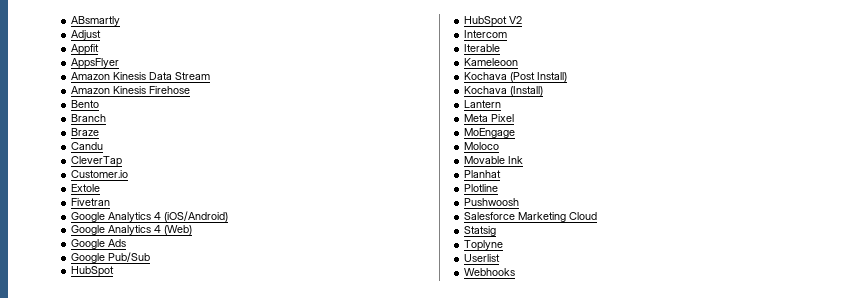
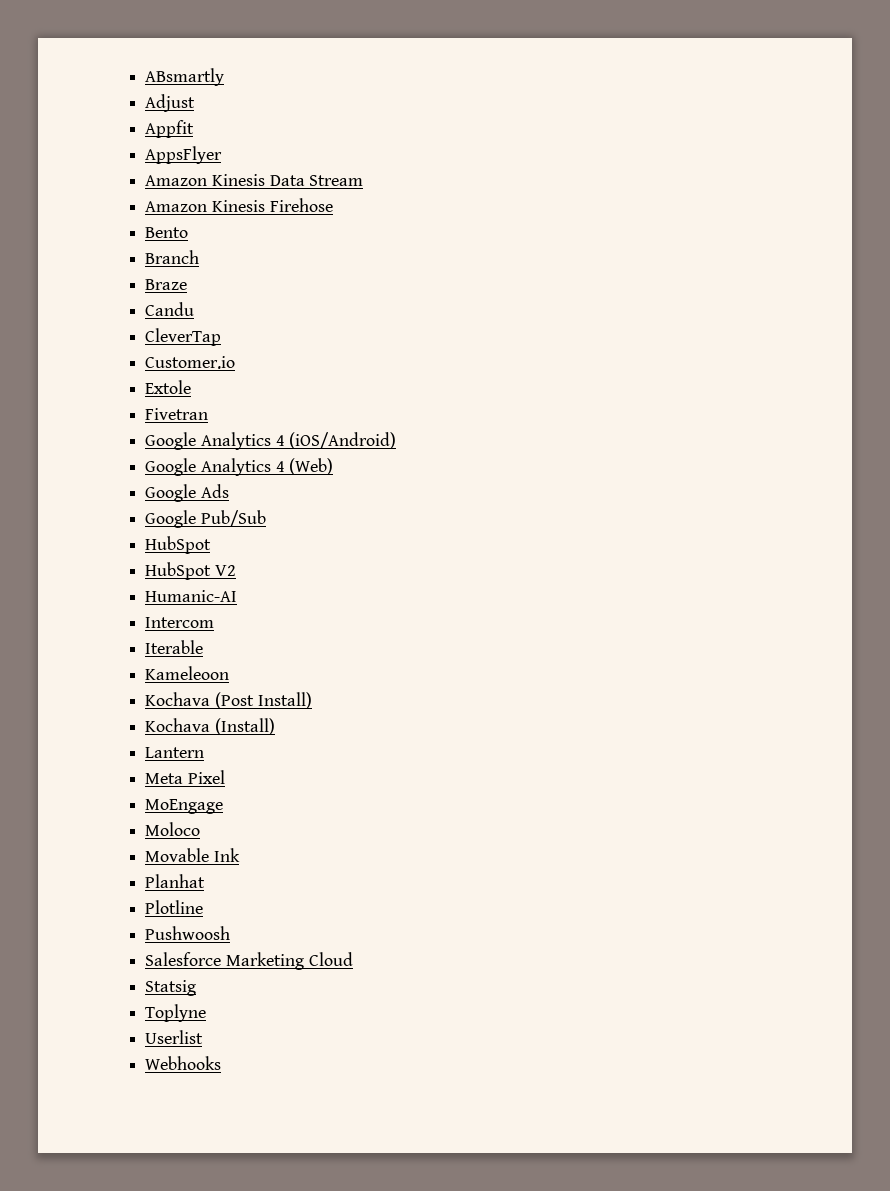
+ Humanic-AI

